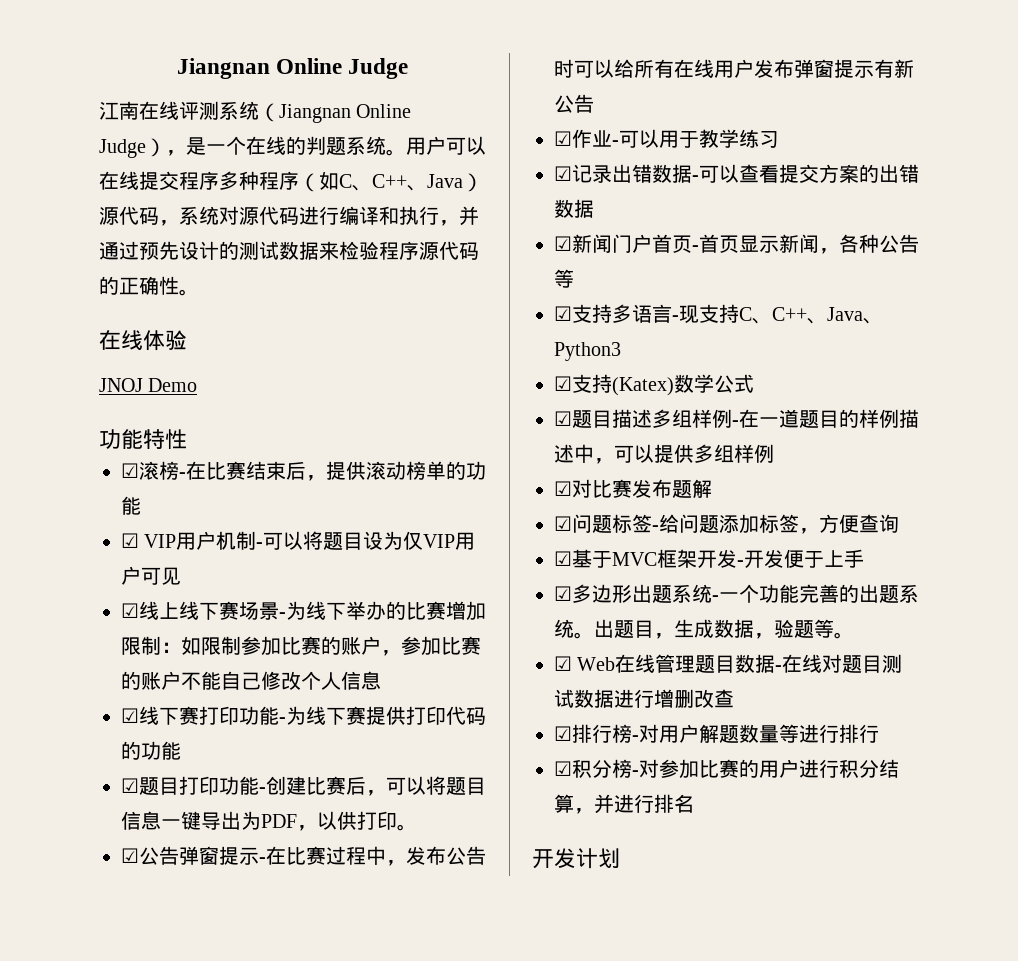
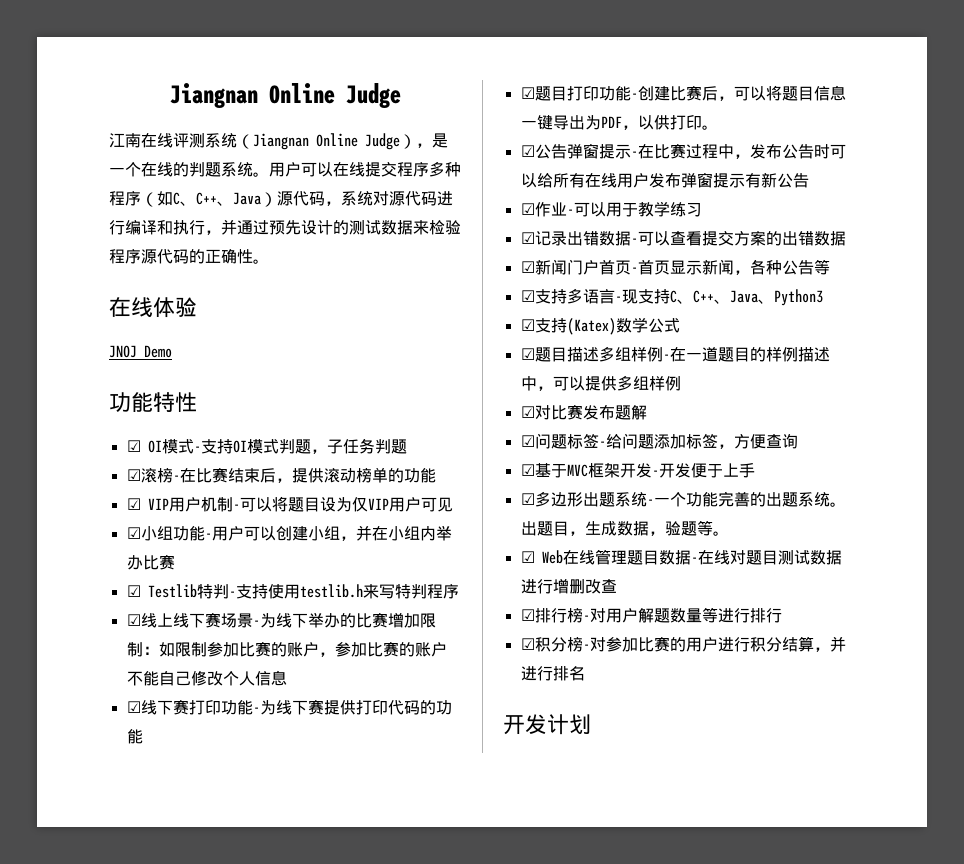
+ ☑ OI模式-支持OI模式判题，子任务判题
+ ☑小组功能-用户可以创建小组，并在小组内举办比赛
+ ☑ Testlib特判-支持使用testlib.h来写特判程序

